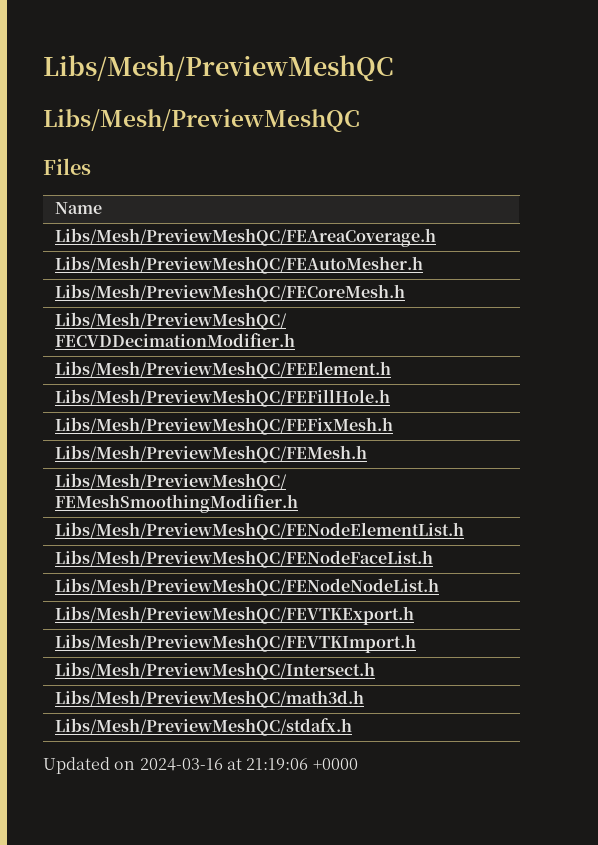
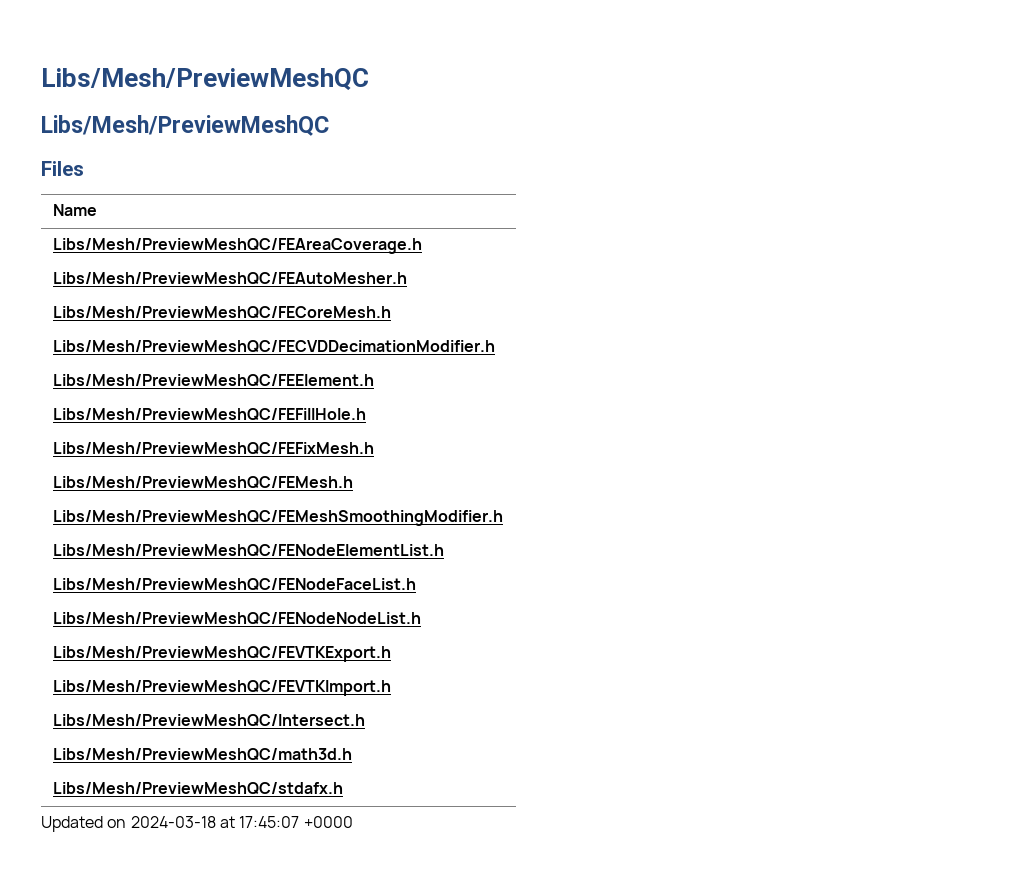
- Updated on 2024-03-16 at 21:19:06 +0000
+ Updated on 2024-03-18 at 17:45:07 +0000

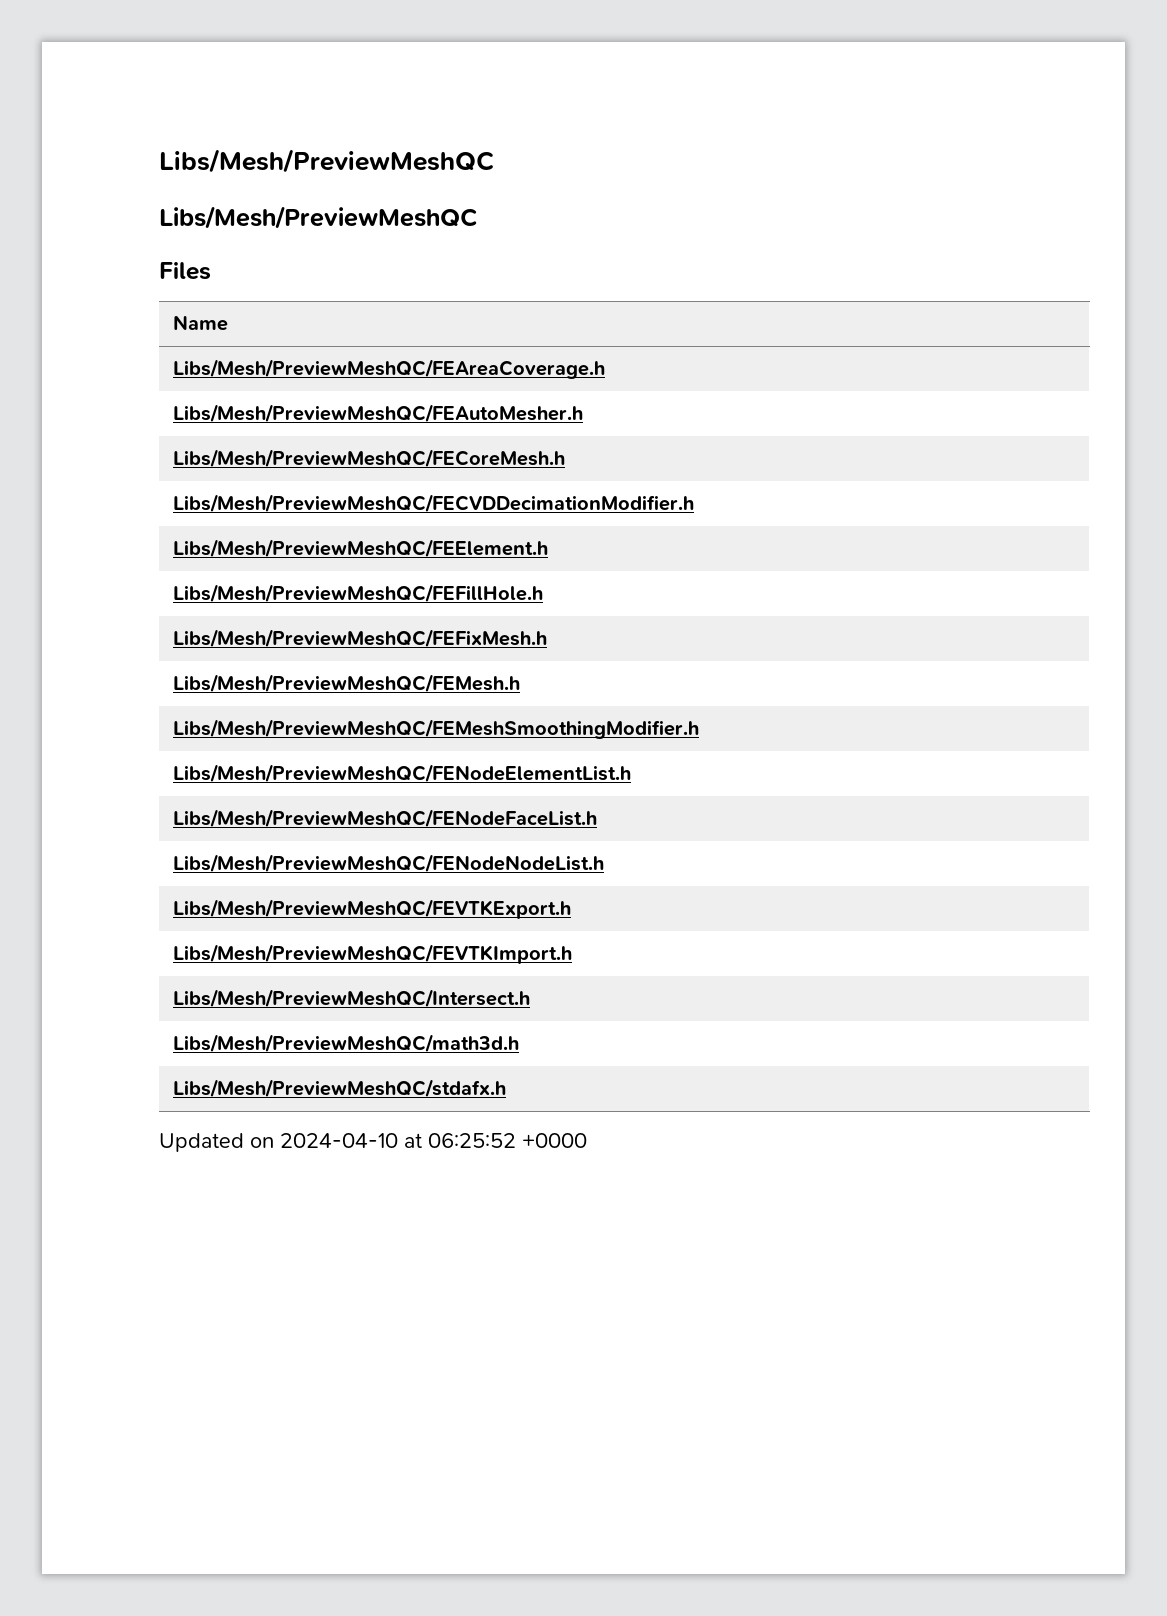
- Updated on 2024-03-18 at 17:45:07 +0000
+ Updated on 2024-04-10 at 06:25:52 +0000

